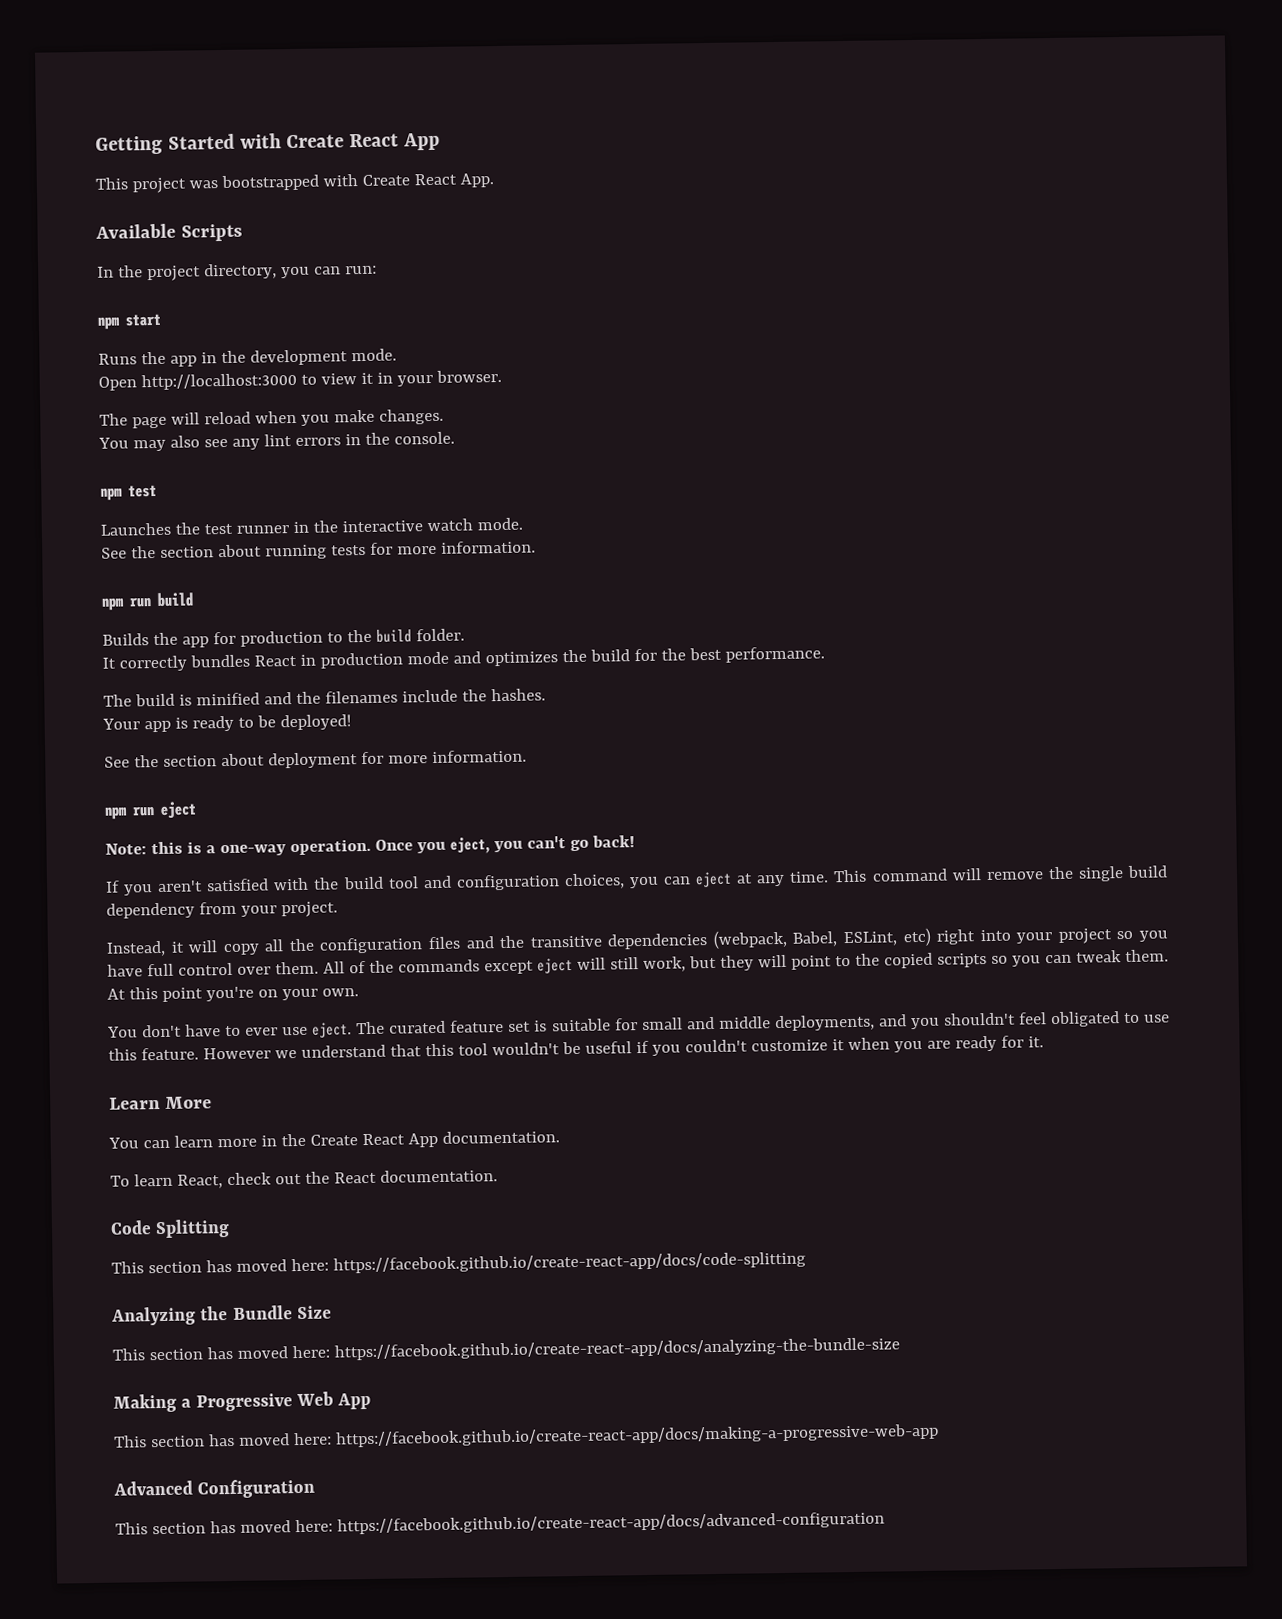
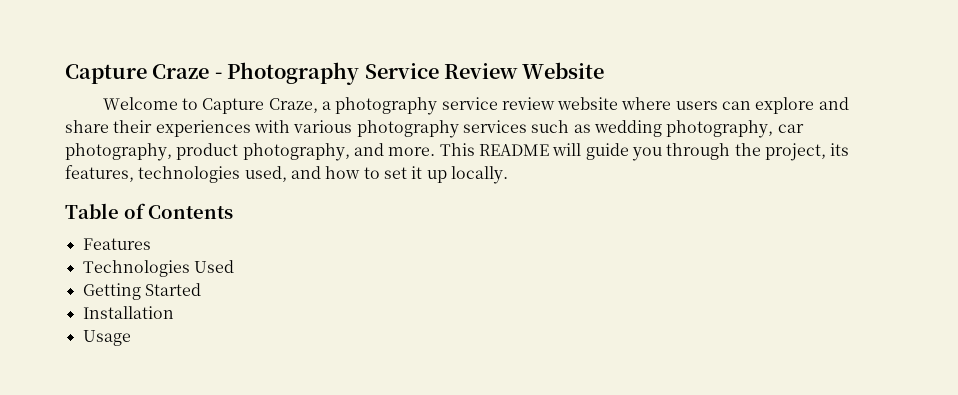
- Getting Started with Create React App
- This project was bootstrapped with Create React App.
- Available Scripts
- In the project directory, you can run:
- npm start
- Runs the app in the development mode.
- Open http://localhost:3000 to view it in your browser.
- The page will reload when you make changes.
- You may also see any lint errors in the console.
- npm test
- Launches the test runner in the interactive watch mode.
- See the section about running tests for more information.
- npm run build
- Builds the app for production to the build folder.
- It correctly bundles React in production mode and optimizes the build for the best performance.
- The build is minified and the filenames include the hashes.
- Your app is ready to be deployed!
- See the section about deployment for more information.
- npm run eject
- Note: this is a one-way operation. Once you eject, you can't go back!
- If you aren't satisfied with the build tool and configuration choices, you can eject at any time. This command will remove the single build dependency from your project.
- Instead, it will copy all the configuration files and the transitive dependencies (webpack, Babel, ESLint, etc) right into your project so you have full control over them. All of the commands except eject will still work, but they will point to the copied scripts so you can tweak them. At this point you're on your own.
- You don't have to ever use eject. The curated feature set is suitable for small and middle deployments, and you shouldn't feel obligated to use this feature. However we understand that this tool wouldn't be useful if you couldn't customize it when you are ready for it.
- Learn More
- You can learn more in the Create React App documentation.
- To learn React, check out the React documentation.
- Code Splitting
- This section has moved here: https://facebook.github.io/create-react-app/docs/code-splitting
- Analyzing the Bundle Size
- This section has moved here: https://facebook.github.io/create-react-app/docs/analyzing-the-bundle-size
- Making a Progressive Web App
- This section has moved here: https://facebook.github.io/create-react-app/docs/making-a-progressive-web-app
- Advanced Configuration
- This section has moved here: https://facebook.github.io/create-react-app/docs/advanced-configuration
+ Capture Craze - Photography Service Review Website
+ Welcome to Capture Craze, a photography service review website where users can explore and share their experiences with various photography services such as wedding photography, car photography, product photography, and more. This README will guide you through the project, its features, technologies used, and how to set it up locally.
+ Table of Contents
+ Features
+ Technologies Used
+ Getting Started
+ Installation
+ Usage

